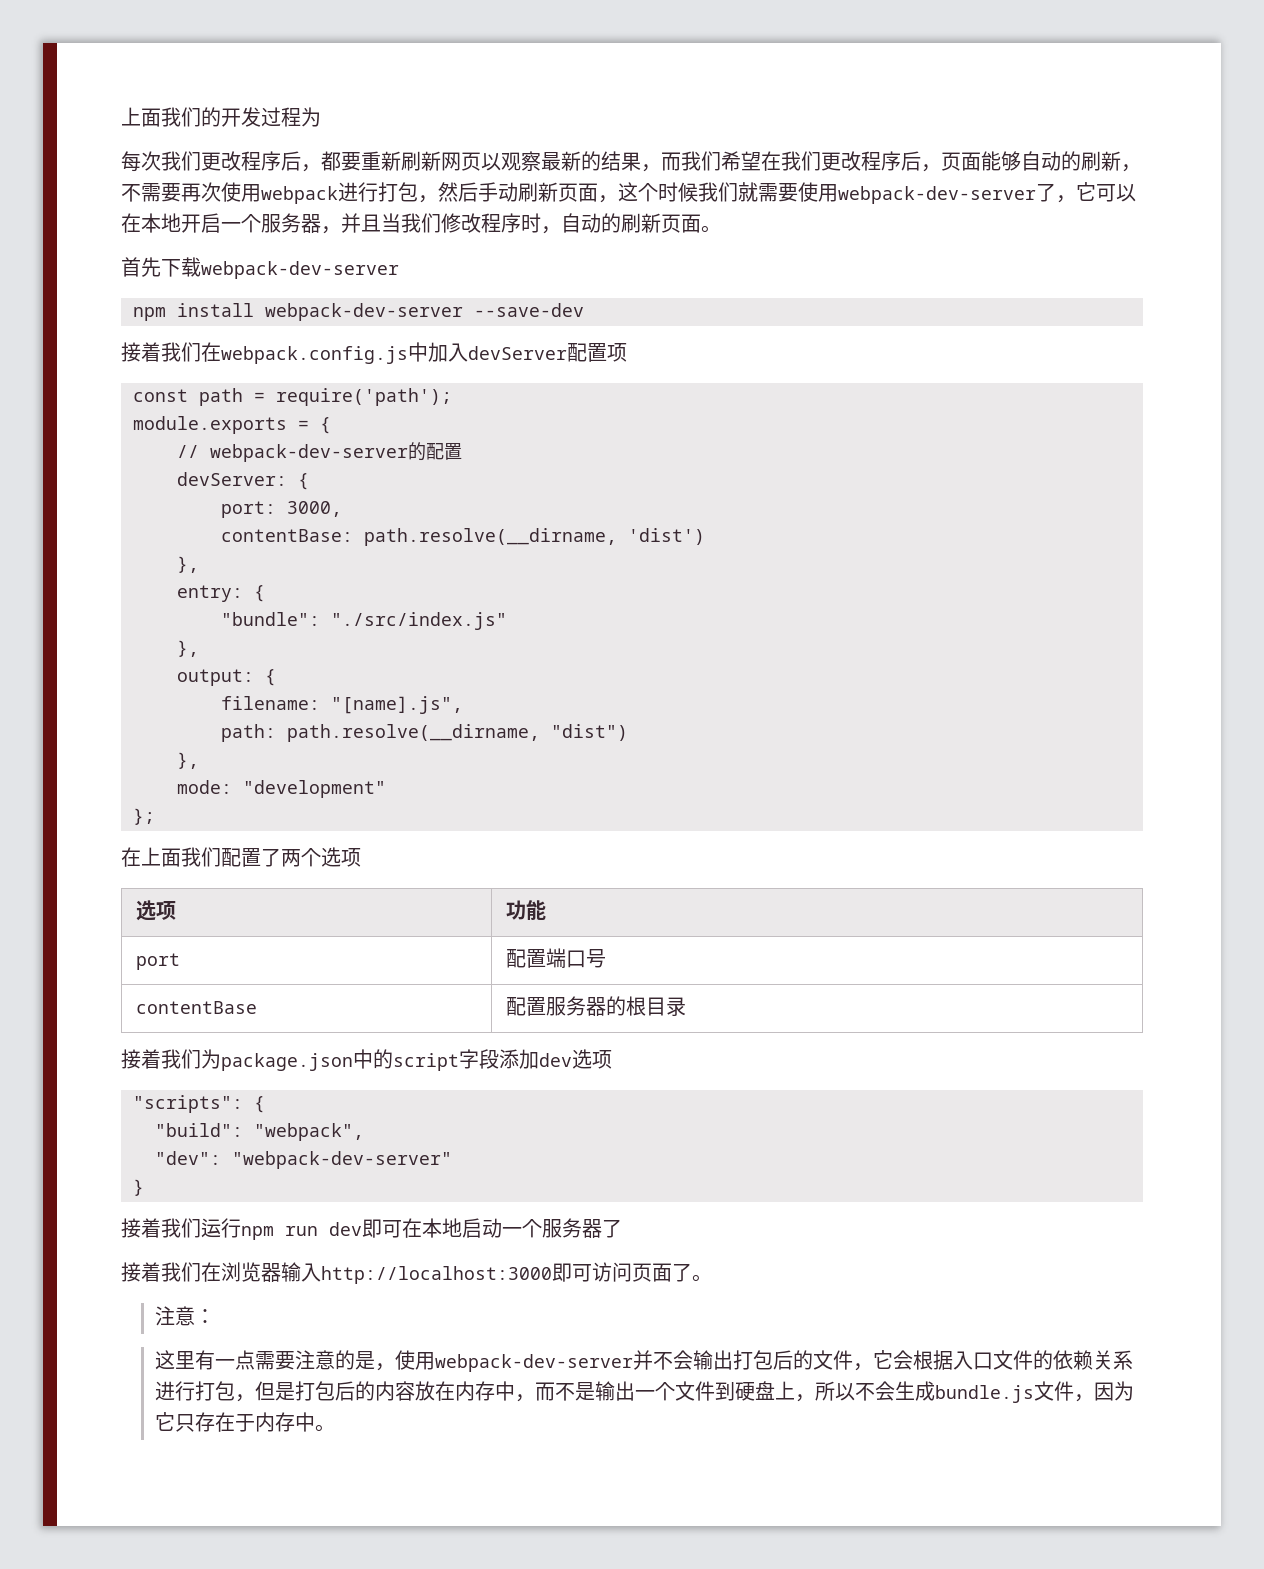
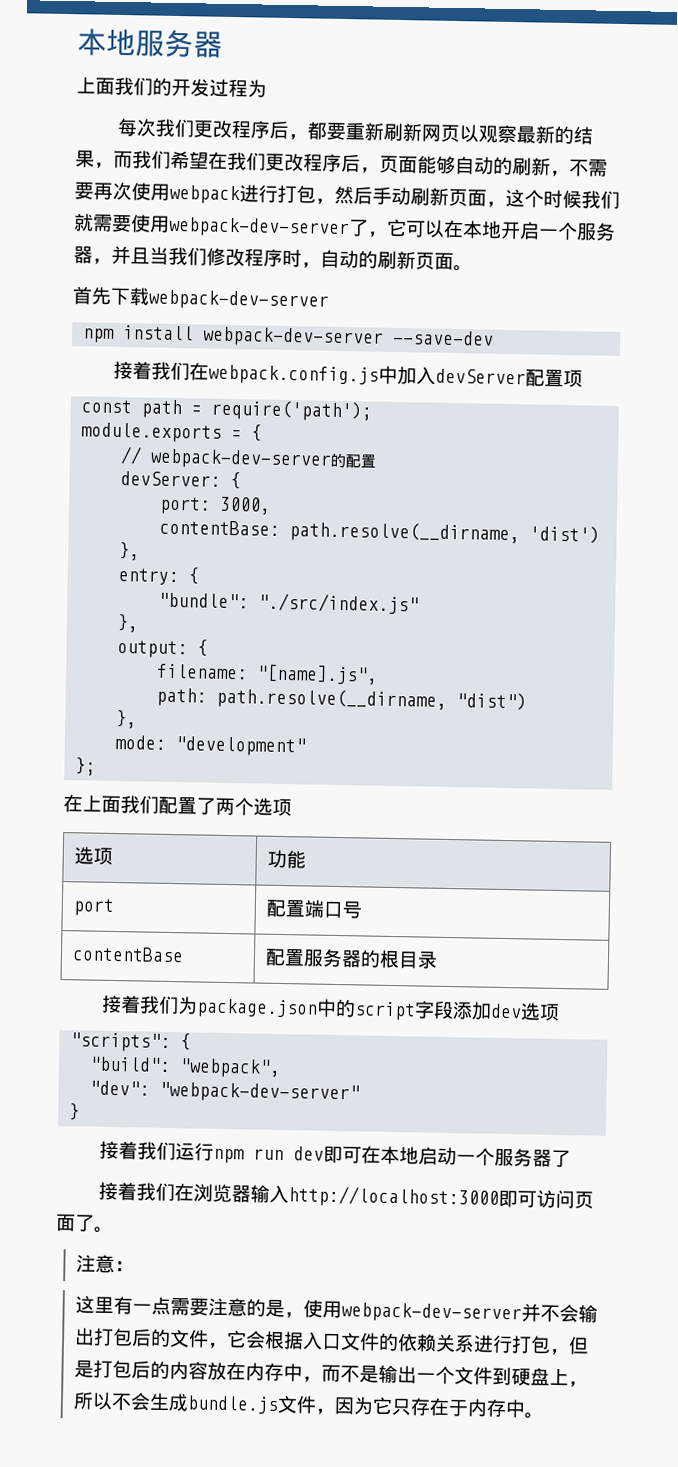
+ 本地服务器

